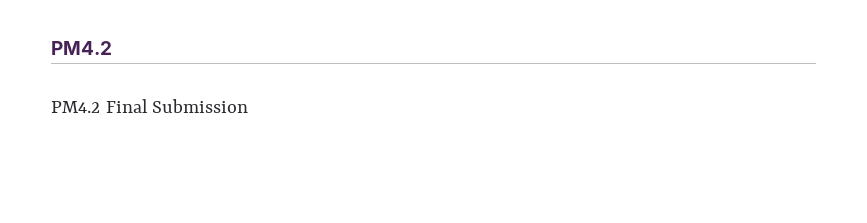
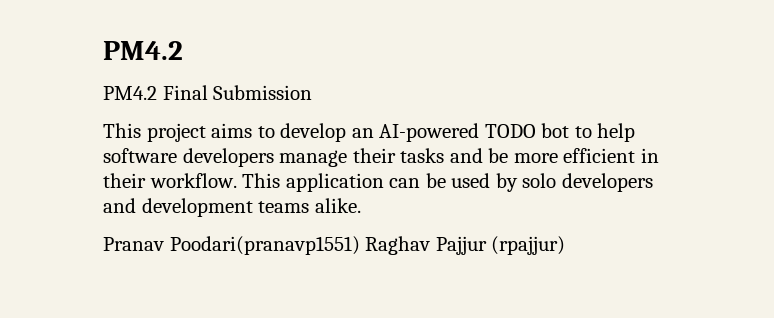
+ This project aims to develop an AI-powered TODO bot to help software developers manage their tasks and be more efficient in their workflow. This application can be used by solo developers and development teams alike.
+ Pranav Poodari(pranavp1551) Raghav Pajjur (rpajjur)

